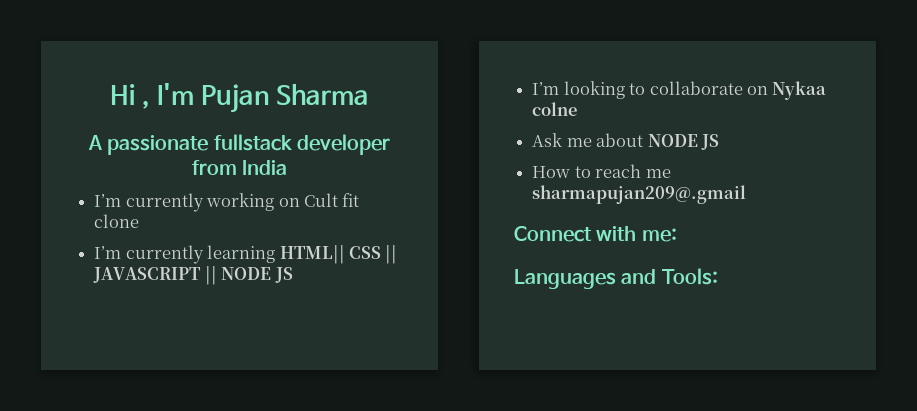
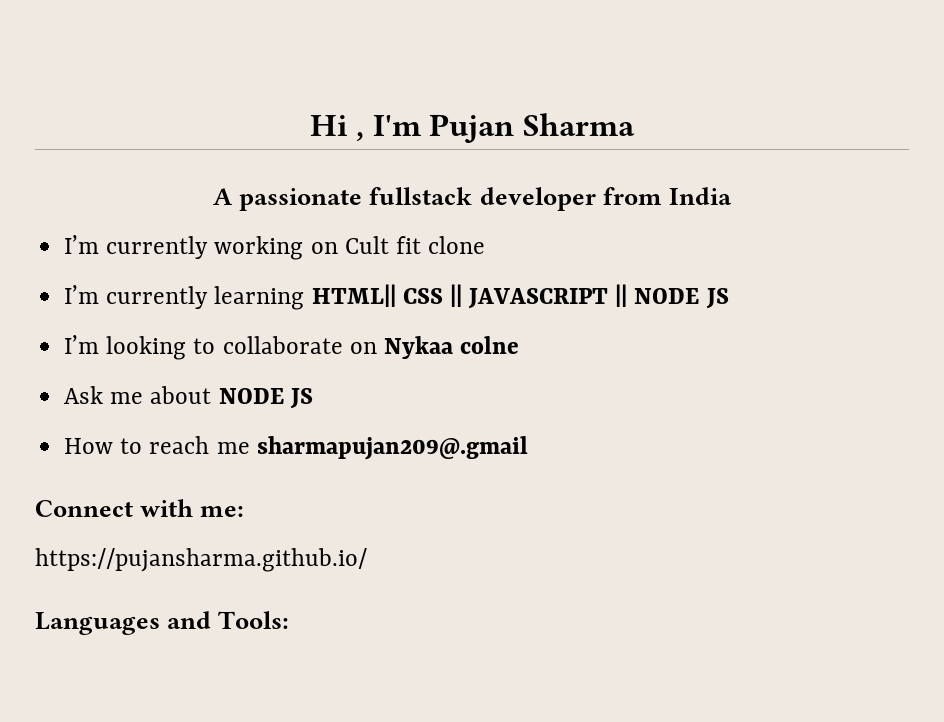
+ https://pujansharma.github.io/

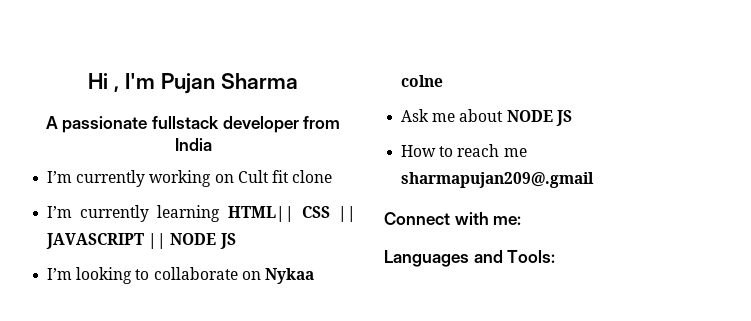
- https://pujansharma.github.io/

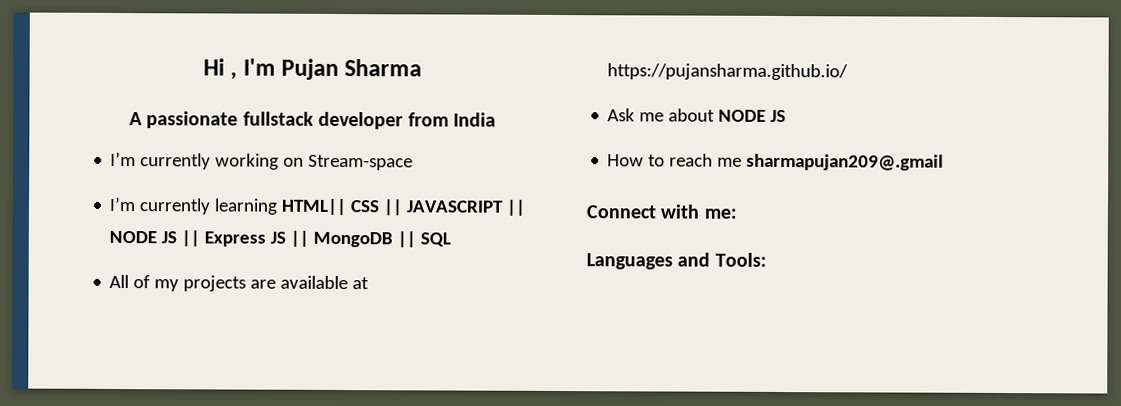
- I’m currently working on Cult fit clone
+ I’m currently working on Stream-space
- I’m currently learning HTML|| CSS || JAVASCRIPT || NODE JS
- I’m looking to collaborate on Nykaa colne
+ I’m currently learning HTML|| CSS || JAVASCRIPT || NODE JS || Express JS || MongoDB || SQL
+ All of my projects are available at https://pujansharma.github.io/

